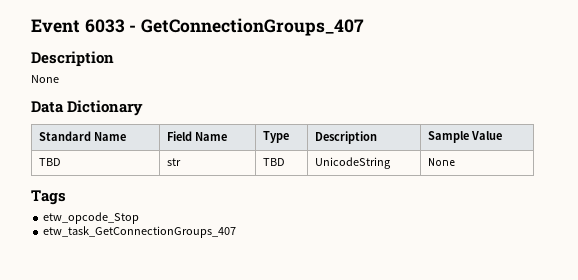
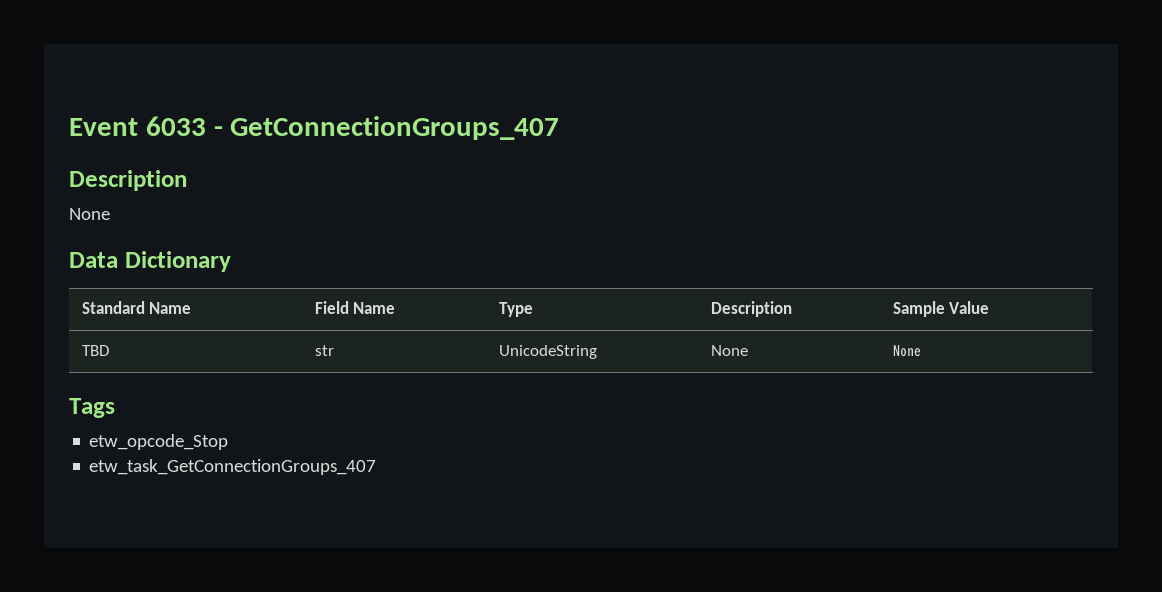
- TBD | str | TBD | UnicodeString | None
+ TBD | str | UnicodeString | None | None

